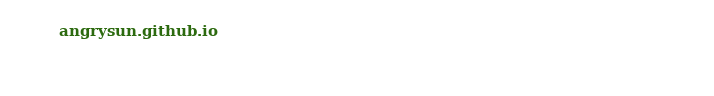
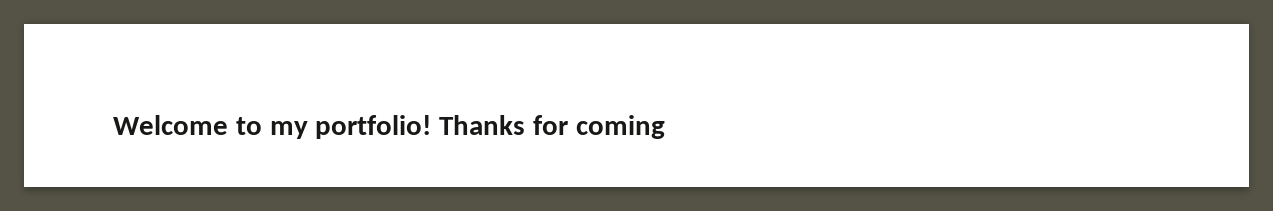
- angrysun.github.io
+ Welcome to my portfolio! Thanks for coming

